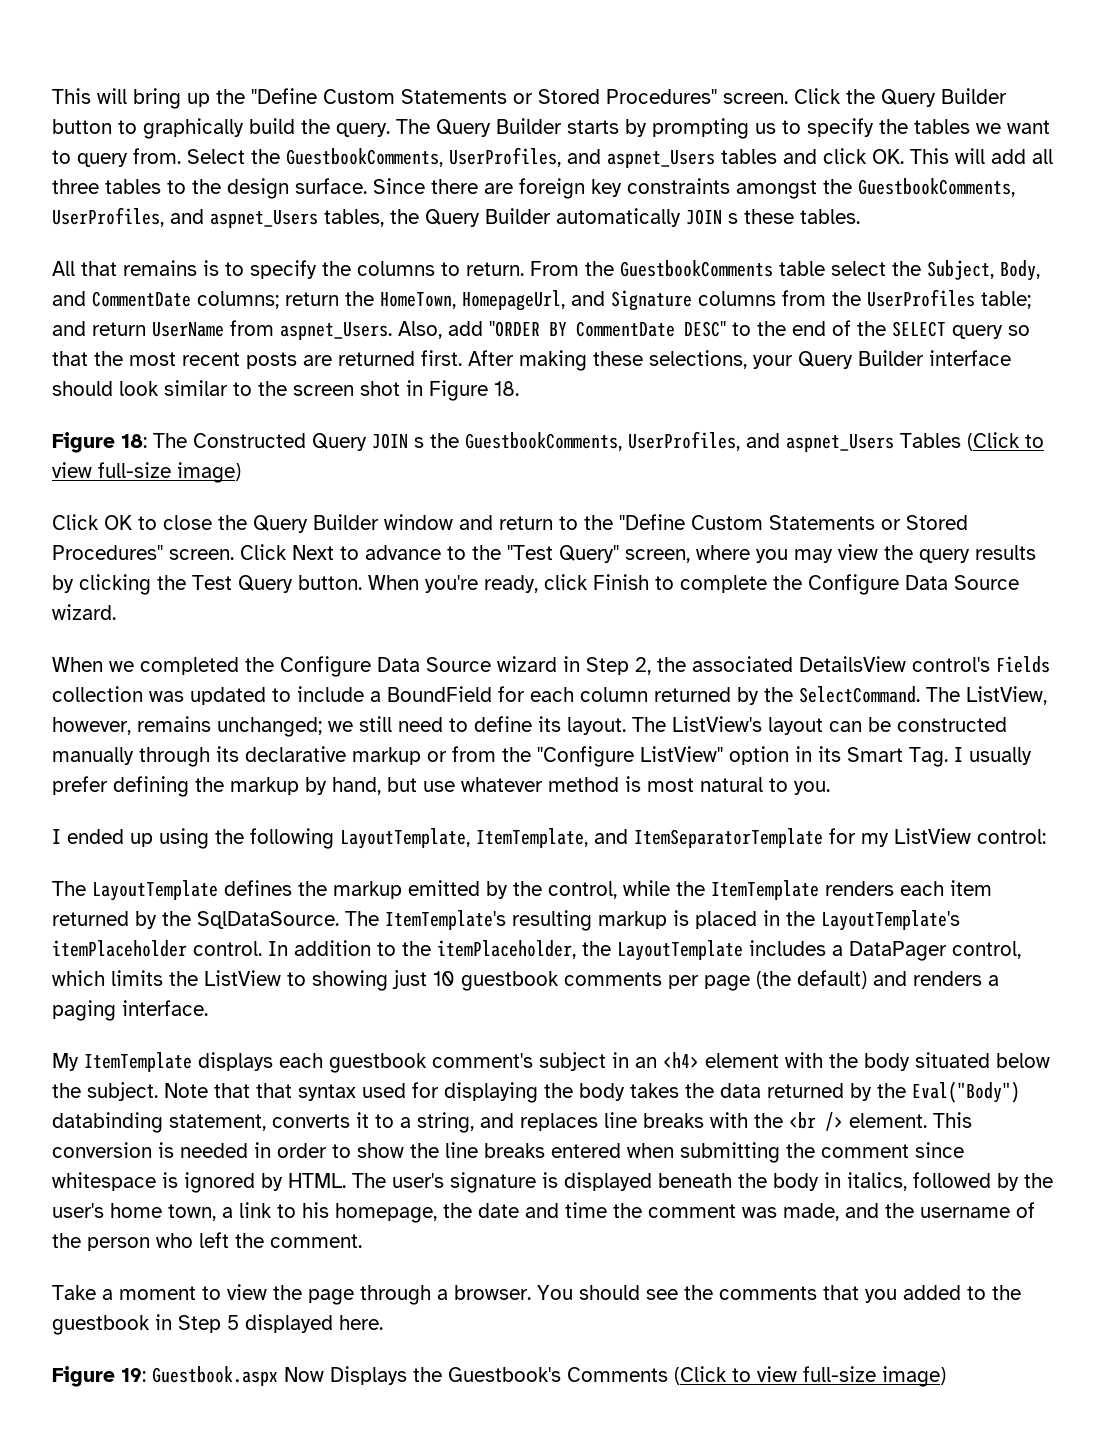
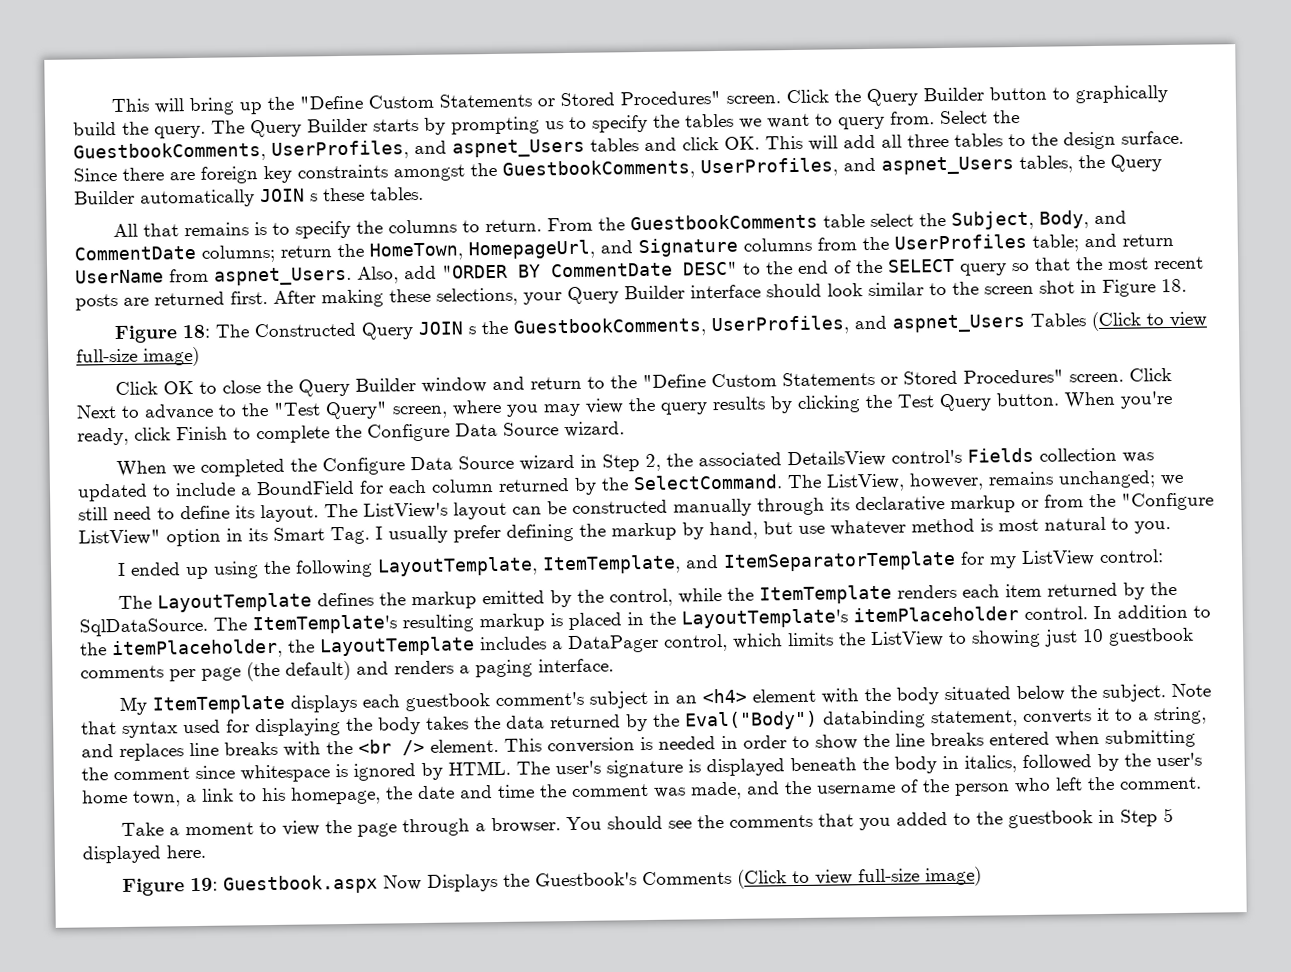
- Note that that syntax used for displaying the body takes the data returned by the Eval("Body") databinding statement, converts it to a string, and replaces line breaks with the <br /> element.
+ Note that syntax used for displaying the body takes the data returned by the Eval("Body") databinding statement, converts it to a string, and replaces line breaks with the <br /> element.

